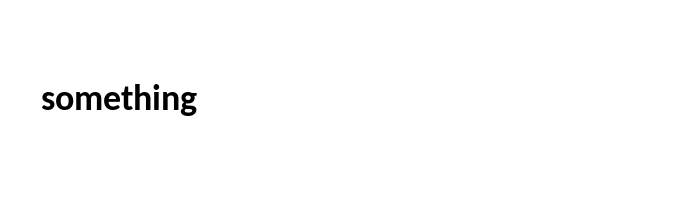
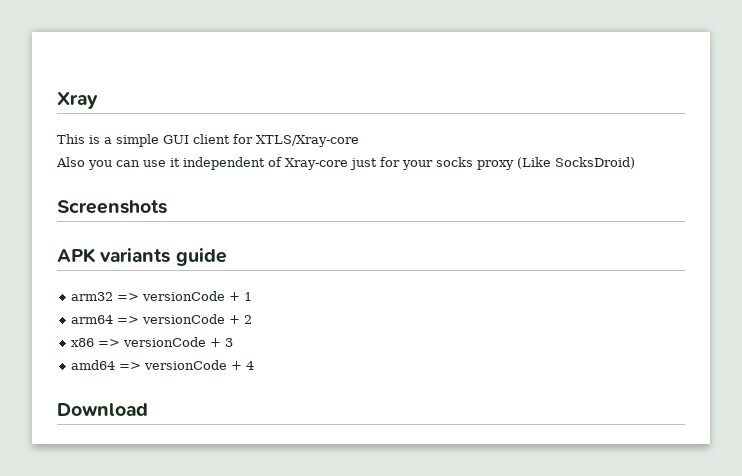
- something
+ Xray
+ This is a simple GUI client for XTLS/Xray-core
+ Also you can use it independent of Xray-core just for your socks proxy (Like SocksDroid)
+ Screenshots
+ APK variants guide
+ arm32 => versionCode + 1
+ arm64 => versionCode + 2
+ x86 => versionCode + 3
+ amd64 => versionCode + 4
+ Download

